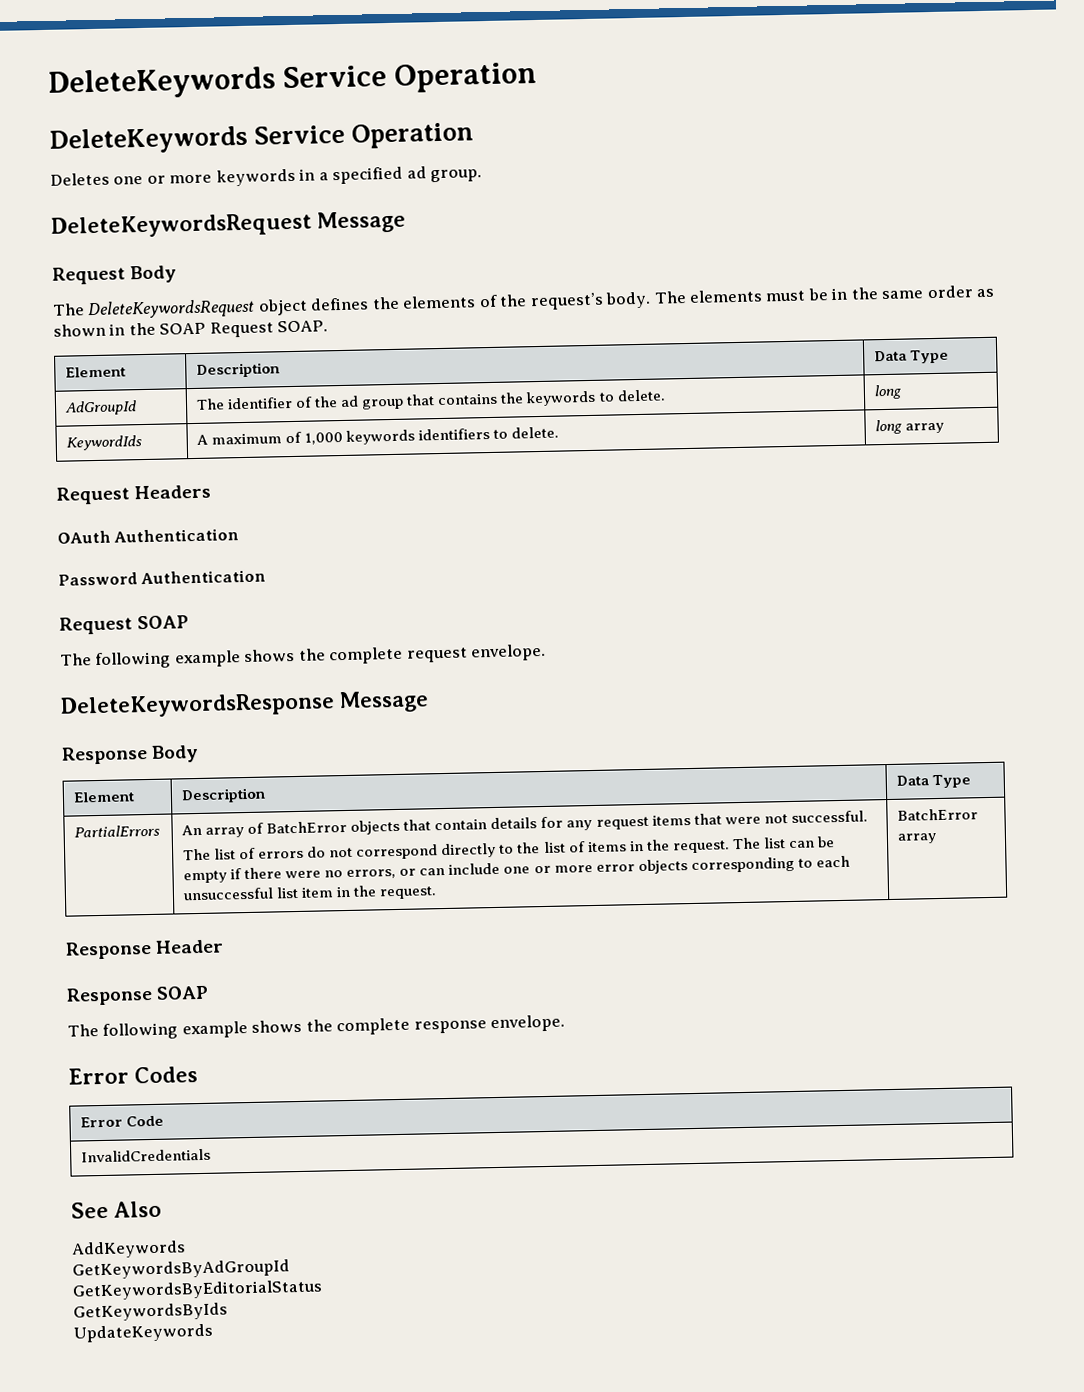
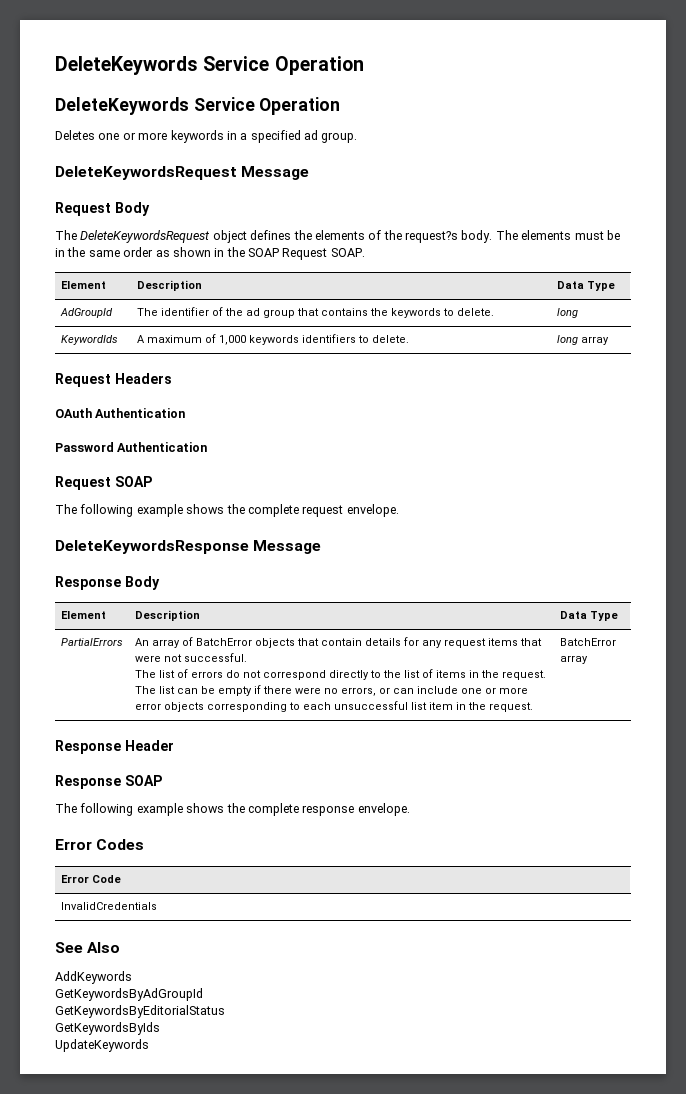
- The DeleteKeywordsRequest object defines the elements of the request’s body.
+ The DeleteKeywordsRequest object defines the elements of the request?s body.

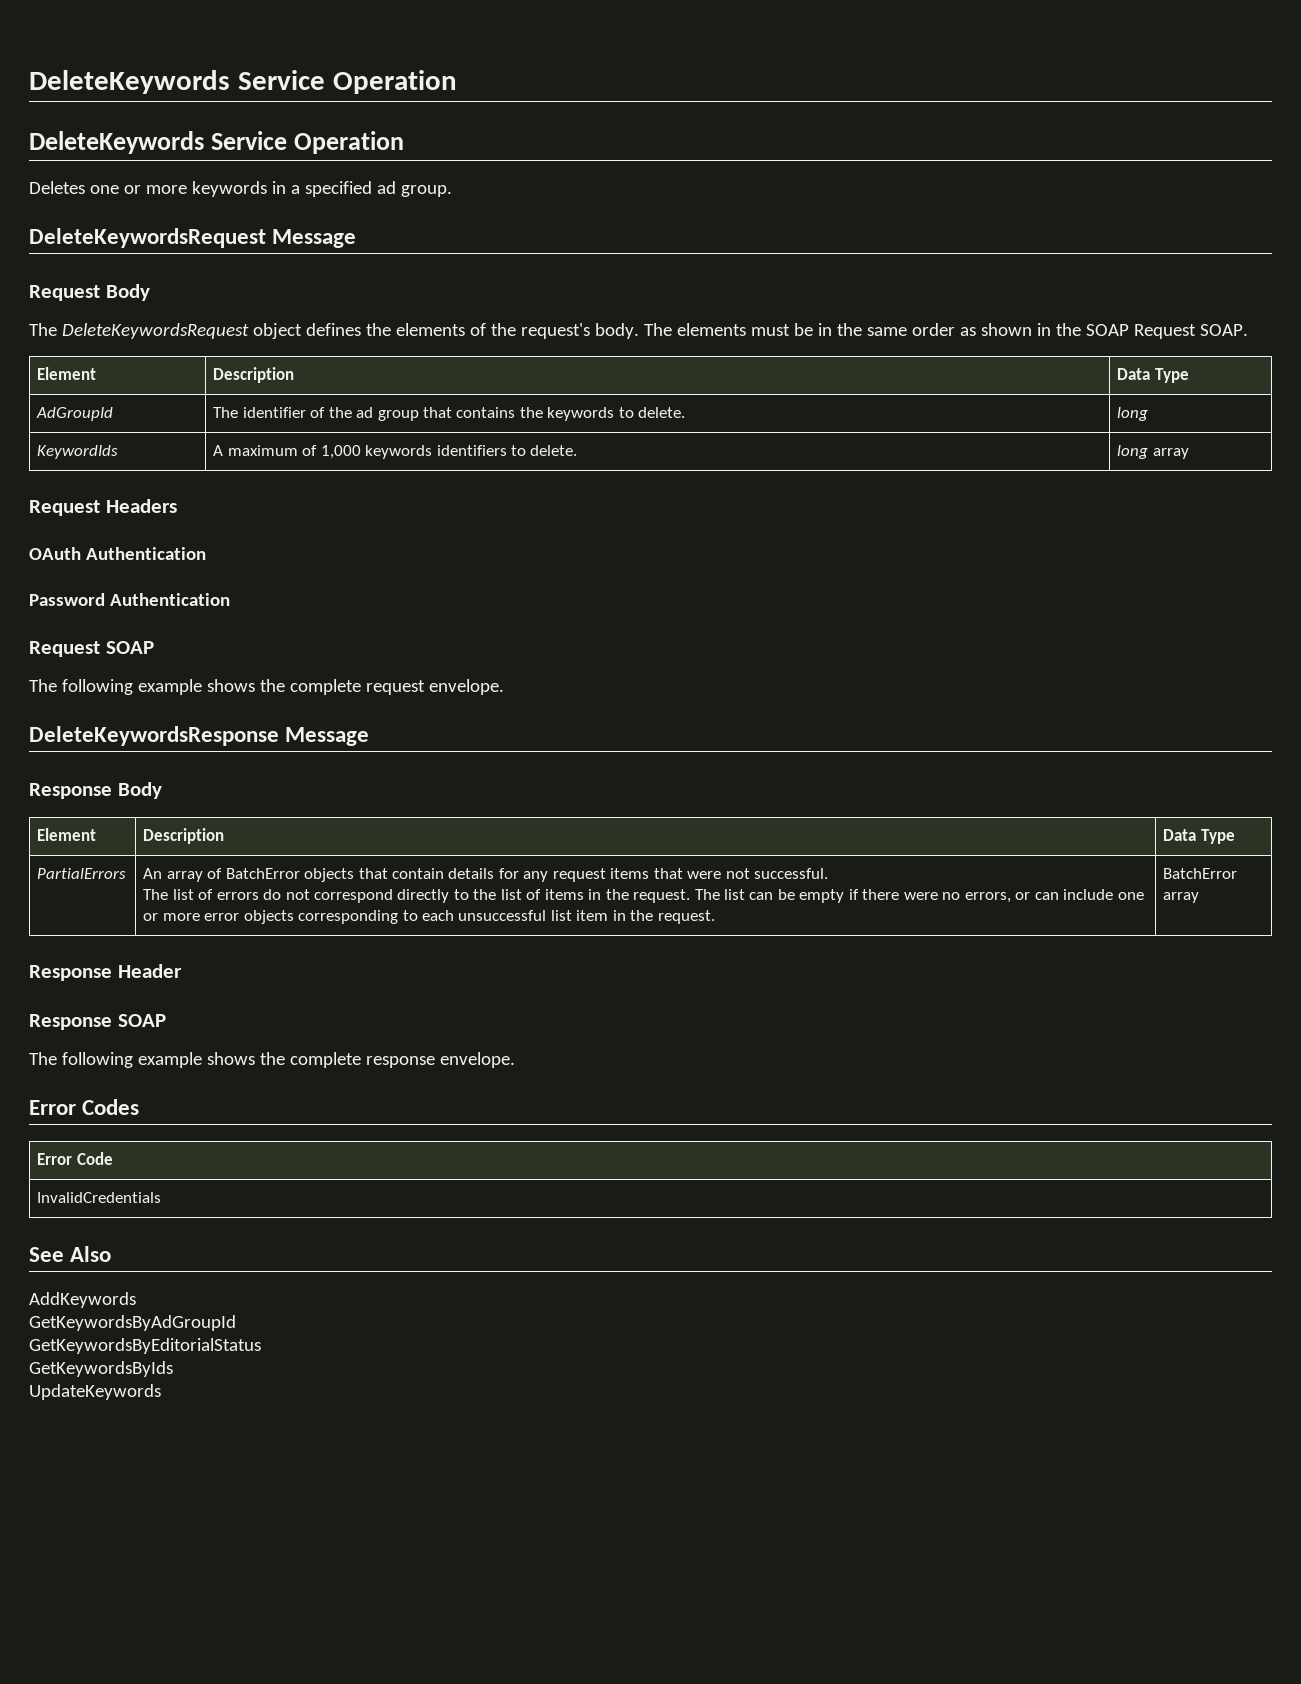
- The DeleteKeywordsRequest object defines the elements of the request?s body.
+ The DeleteKeywordsRequest object defines the elements of the request's body.

